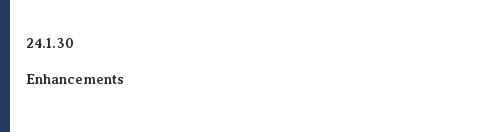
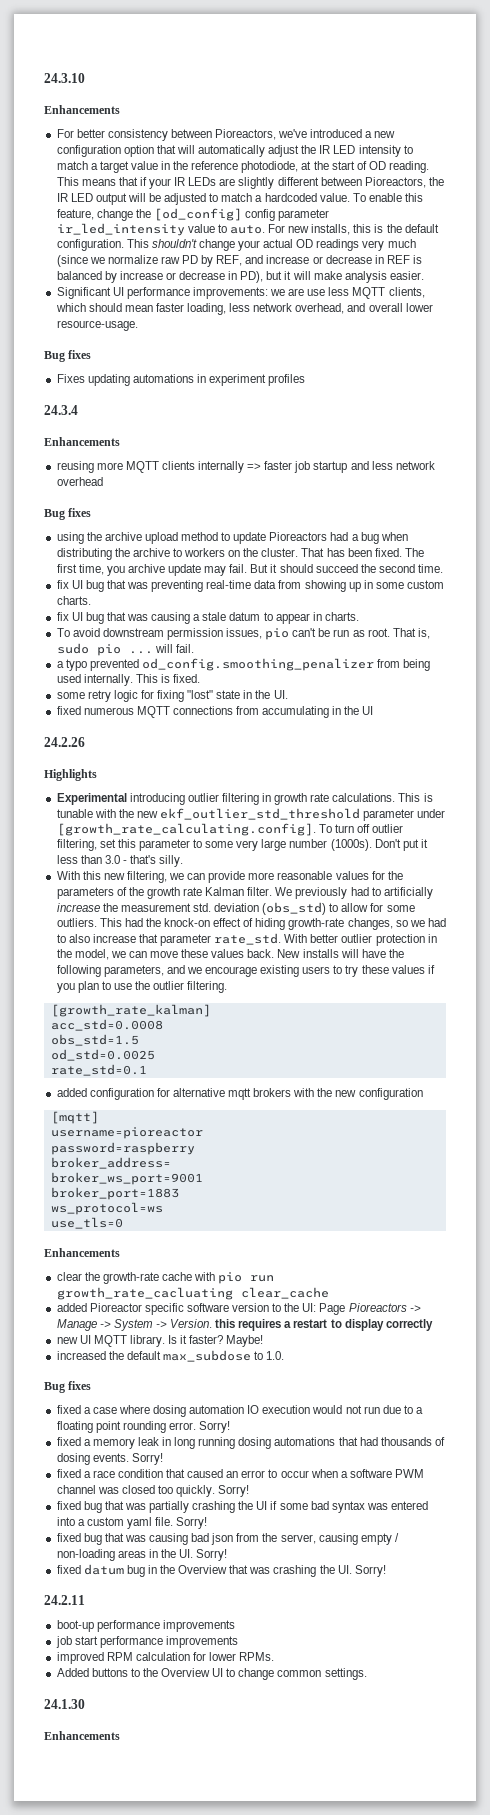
+ 24.3.10
+ Enhancements
+ For better consistency between Pioreactors, we've introduced a new configuration option that will automatically adjust the IR LED intensity to match a target value in the reference photodiode, at the start of OD reading. This means that if your IR LEDs are slightly different between Pioreactors, the IR LED output will be adjusted to match a hardcoded value. To enable this feature, change the [od_config] config parameter ir_led_intensity value to auto. For new installs, this is the default configuration. This shouldn't change your actual OD readings very much (since we normalize raw PD by REF, and increase or decrease in REF is balanced by increase or decrease in PD), but it will make analysis easier.
+ Significant UI performance improvements: we are use less MQTT clients, which should mean faster loading, less network overhead, and overall lower resource-usage.
+ Bug fixes
+ Fixes updating automations in experiment profiles
+ 24.3.4
+ Enhancements
+ reusing more MQTT clients internally => faster job startup and less network overhead
+ Bug fixes
+ using the archive upload method to update Pioreactors had a bug when distributing the archive to workers on the cluster. That has been fixed. The first time, you archive update may fail. But it should succeed the second time.
+ fix UI bug that was preventing real-time data from showing up in some custom charts.
+ fix UI bug that was causing a stale datum to appear in charts.
+ To avoid downstream permission issues, pio can't be run as root. That is, sudo pio ... will fail.
+ a typo prevented od_config.smoothing_penalizer from being used internally. This is fixed.
+ some retry logic for fixing "lost" state in the UI.
+ fixed numerous MQTT connections from accumulating in the UI
+ 24.2.26
+ Highlights
+ Experimental introducing outlier filtering in growth rate calculations. This is tunable with the new ekf_outlier_std_threshold parameter under [growth_rate_calculating.config]. To turn off outlier filtering, set this parameter to some very large number (1000s). Don't put it less than 3.0 - that's silly.
+ With this new filtering, we can provide more reasonable values for the parameters of the growth rate Kalman filter. We previously had to artificially increase the measurement std. deviation (obs_std) to allow for some outliers. This had the knock-on effect of hiding growth-rate changes, so we had to also increase that parameter rate_std. With better outlier protection in the model, we can move these values back. New installs will have the following parameters, and we encourage existing users to try these values if you plan to use the outlier filtering.
+ [growth_rate_kalman]
+ acc_std=0.0008
+ obs_std=1.5
+ od_std=0.0025
+ rate_std=0.1
+ added configuration for alternative mqtt brokers with the new configuration
+ [mqtt]
+ username=pioreactor
+ password=raspberry
+ broker_address=
+ broker_ws_port=9001
+ broker_port=1883
+ ws_protocol=ws
+ use_tls=0
+ Enhancements
+ clear the growth-rate cache with pio run growth_rate_cacluating clear_cache
+ added Pioreactor specific software version to the UI: Page Pioreactors -> Manage -> System -> Version. this requires a restart to display correctly
+ new UI MQTT library. Is it faster? Maybe!
+ increased the default max_subdose to 1.0.
+ Bug fixes
+ fixed a case where dosing automation IO execution would not run due to a floating point rounding error. Sorry!
+ fixed a memory leak in long running dosing automations that had thousands of dosing events. Sorry!
+ fixed a race condition that caused an error to occur when a software PWM channel was closed too quickly. Sorry!
+ fixed bug that was partially crashing the UI if some bad syntax was entered into a custom yaml file. Sorry!
+ fixed bug that was causing bad json from the server, causing empty / non-loading areas in the UI. Sorry!
+ fixed datum bug in the Overview that was crashing the UI. Sorry!
+ 24.2.11
+ boot-up performance improvements
+ job start performance improvements
+ improved RPM calculation for lower RPMs.
+ Added buttons to the Overview UI to change common settings.

